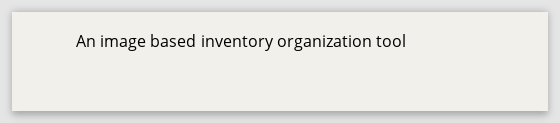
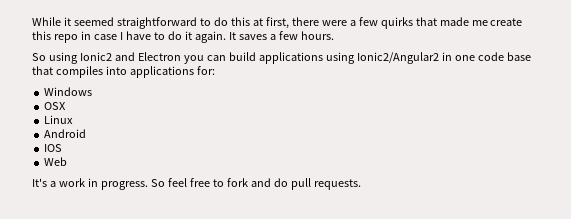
- An image based inventory organization tool
+ While it seemed straightforward to do this at first, there were a few quirks that made me create this repo in case I have to do it again. It saves a few hours.
+ So using Ionic2 and Electron you can build applications using Ionic2/Angular2 in one code base that compiles into applications for:
+ Windows
+ OSX
+ Linux
+ Android
+ IOS
+ Web
+ It's a work in progress. So feel free to fork and do pull requests.

